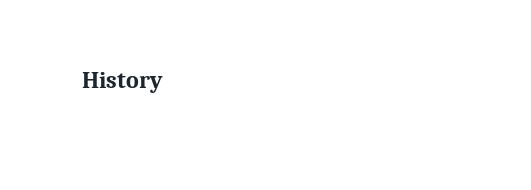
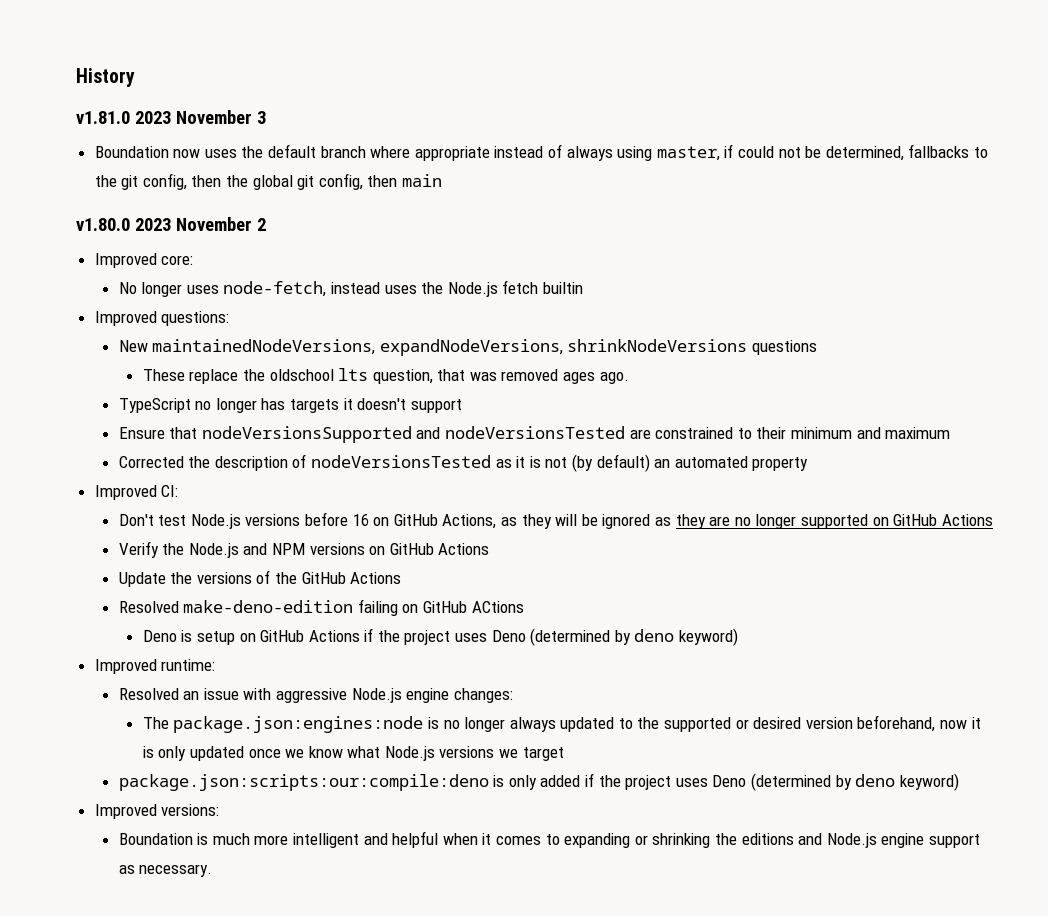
+ v1.81.0 2023 November 3
+ Boundation now uses the default branch where appropriate instead of always using master, if could not be determined, fallbacks to the git config, then the global git config, then main
+ v1.80.0 2023 November 2
+ Improved core:
+ No longer uses node-fetch, instead uses the Node.js fetch builtin
+ Improved questions:
+ New maintainedNodeVersions, expandNodeVersions, shrinkNodeVersions questions
+ These replace the oldschool lts question, that was removed ages ago.
+ TypeScript no longer has targets it doesn't support
+ Ensure that nodeVersionsSupported and nodeVersionsTested are constrained to their minimum and maximum
+ Corrected the description of nodeVersionsTested as it is not (by default) an automated property
+ Improved CI:
+ Don't test Node.js versions before 16 on GitHub Actions, as they will be ignored as they are no longer supported on GitHub Actions
+ Verify the Node.js and NPM versions on GitHub Actions
+ Update the versions of the GitHub Actions
+ Resolved make-deno-edition failing on GitHub ACtions
+ Deno is setup on GitHub Actions if the project uses Deno (determined by deno keyword)
+ Improved runtime:
+ Resolved an issue with aggressive Node.js engine changes:
+ The package.json:engines:node is no longer always updated to the supported or desired version beforehand, now it is only updated once we know what Node.js versions we target
+ package.json:scripts:our:compile:deno is only added if the project uses Deno (determined by deno keyword)
+ Improved versions:
+ Boundation is much more intelligent and helpful when it comes to expanding or shrinking the editions and Node.js engine support as necessary.

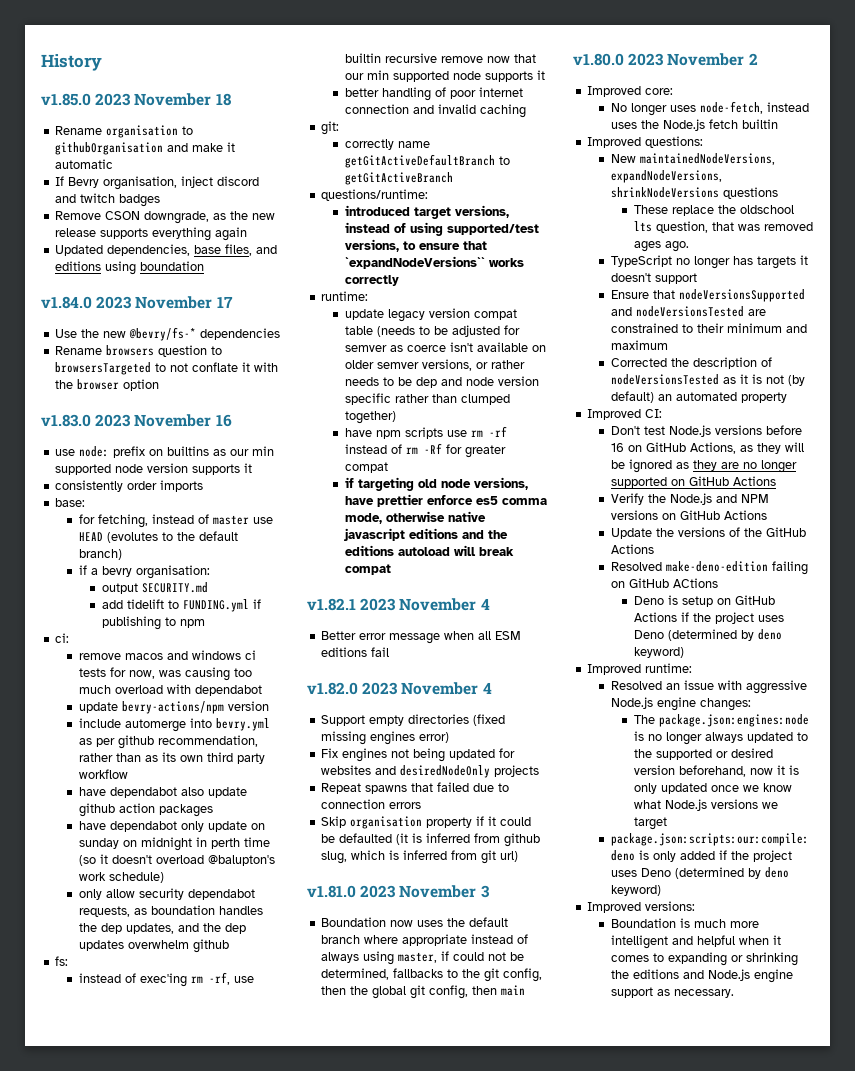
+ v1.85.0 2023 November 18
+ Rename organisation to githubOrganisation and make it automatic
+ If Bevry organisation, inject discord and twitch badges
+ Remove CSON downgrade, as the new release supports everything again
+ Updated dependencies, base files, and editions using boundation
+ v1.84.0 2023 November 17
+ Use the new @bevry/fs-* dependencies
+ Rename browsers question to browsersTargeted to not conflate it with the browser option
+ v1.83.0 2023 November 16
+ use node: prefix on builtins as our min supported node version supports it
+ consistently order imports
+ base:
+ for fetching, instead of master use HEAD (evolutes to the default branch)
+ if a bevry organisation:
+ output SECURITY.md
+ add tidelift to FUNDING.yml if publishing to npm
+ ci:
+ remove macos and windows ci tests for now, was causing too much overload with dependabot
+ update bevry-actions/npm version
+ include automerge into bevry.yml as per github recommendation, rather than as its own third party workflow
+ have dependabot also update github action packages
+ have dependabot only update on sunday on midnight in perth time (so it doesn't overload @balupton's work schedule)
+ only allow security dependabot requests, as boundation handles the dep updates, and the dep updates overwhelm github
+ fs:
+ instead of exec'ing rm -rf, use builtin recursive remove now that our min supported node supports it
+ better handling of poor internet connection and invalid caching
+ git:
+ correctly name getGitActiveDefaultBranch to getGitActiveBranch
+ questions/runtime:
+ introduced target versions, instead of using supported/test versions, to ensure that `expandNodeVersions`` works correctly
+ runtime:
+ update legacy version compat table (needs to be adjusted for semver as coerce isn't available on older semver versions, or rather needs to be dep and node version specific rather than clumped together)
+ have npm scripts use rm -rf instead of rm -Rf for greater compat
+ if targeting old node versions, have prettier enforce es5 comma mode, otherwise native javascript editions and the editions autoload will break compat
+ v1.82.1 2023 November 4
+ Better error message when all ESM editions fail
+ v1.82.0 2023 November 4
+ Support empty directories (fixed missing engines error)
+ Fix engines not being updated for websites and desiredNodeOnly projects
+ Repeat spawns that failed due to connection errors
+ Skip organisation property if it could be defaulted (it is inferred from github slug, which is inferred from git url)

